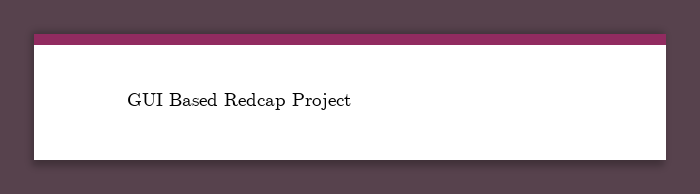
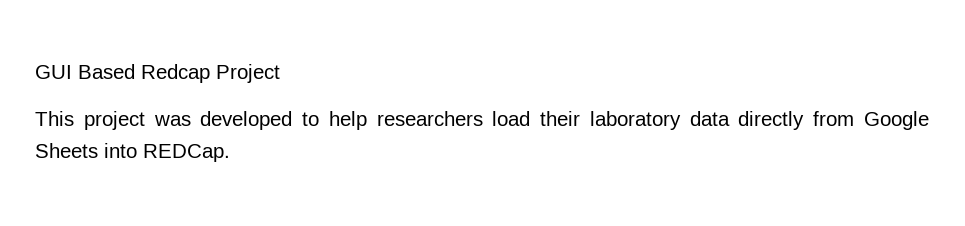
+ This project was developed to help researchers load their laboratory data directly from Google Sheets into REDCap.

